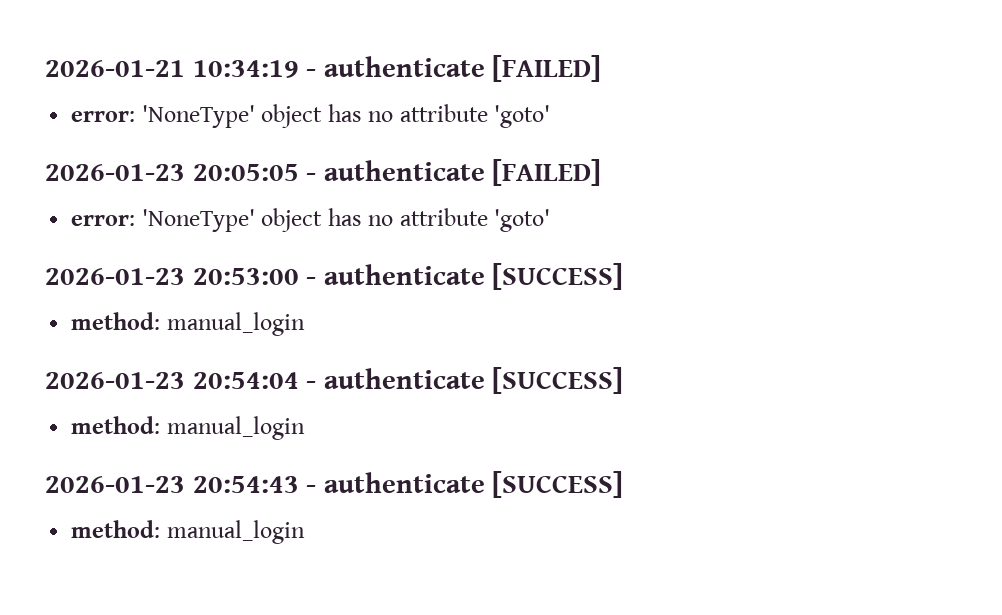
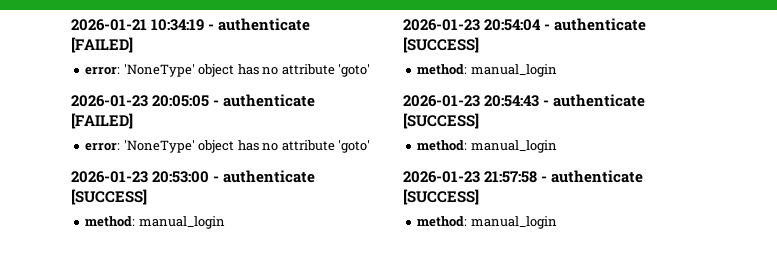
+ 2026-01-23 21:57:58 - authenticate [SUCCESS]
+ method: manual_login

